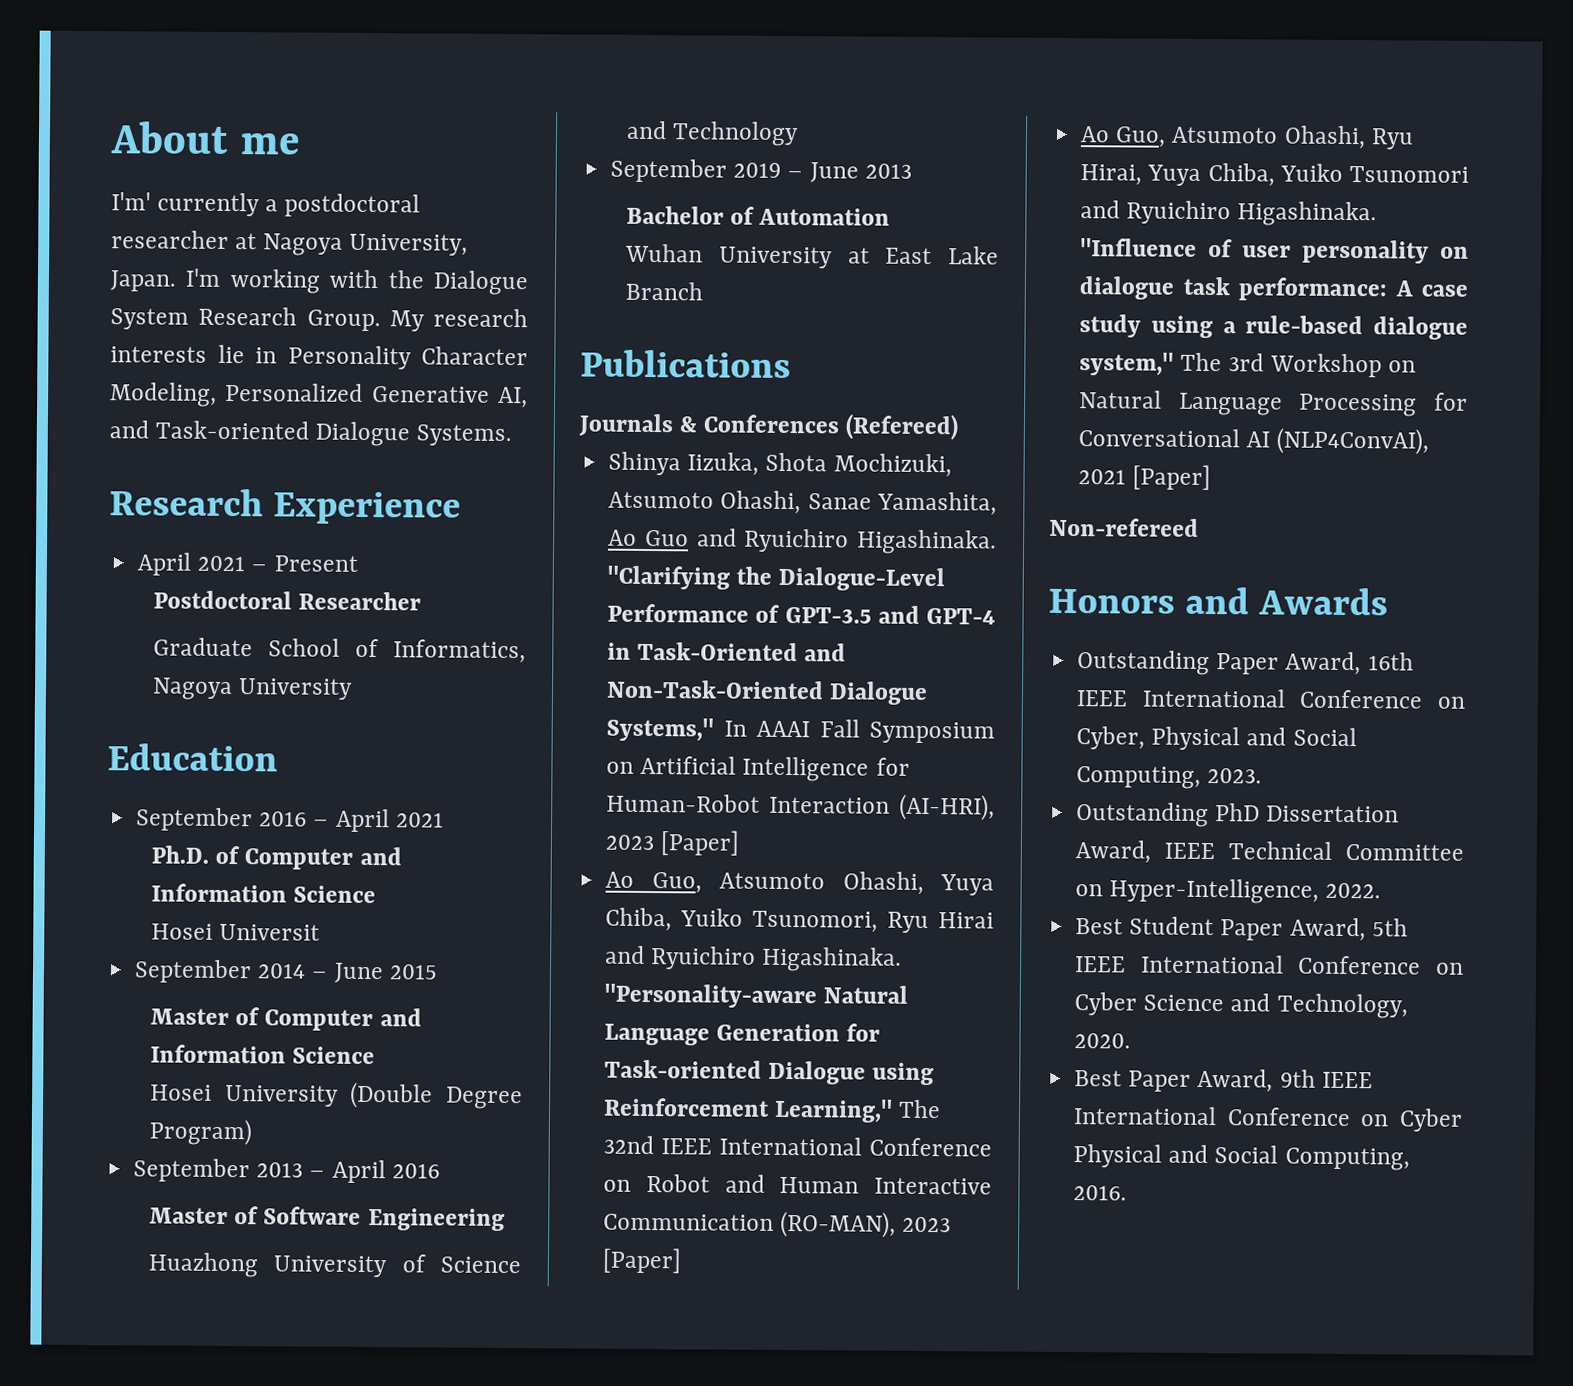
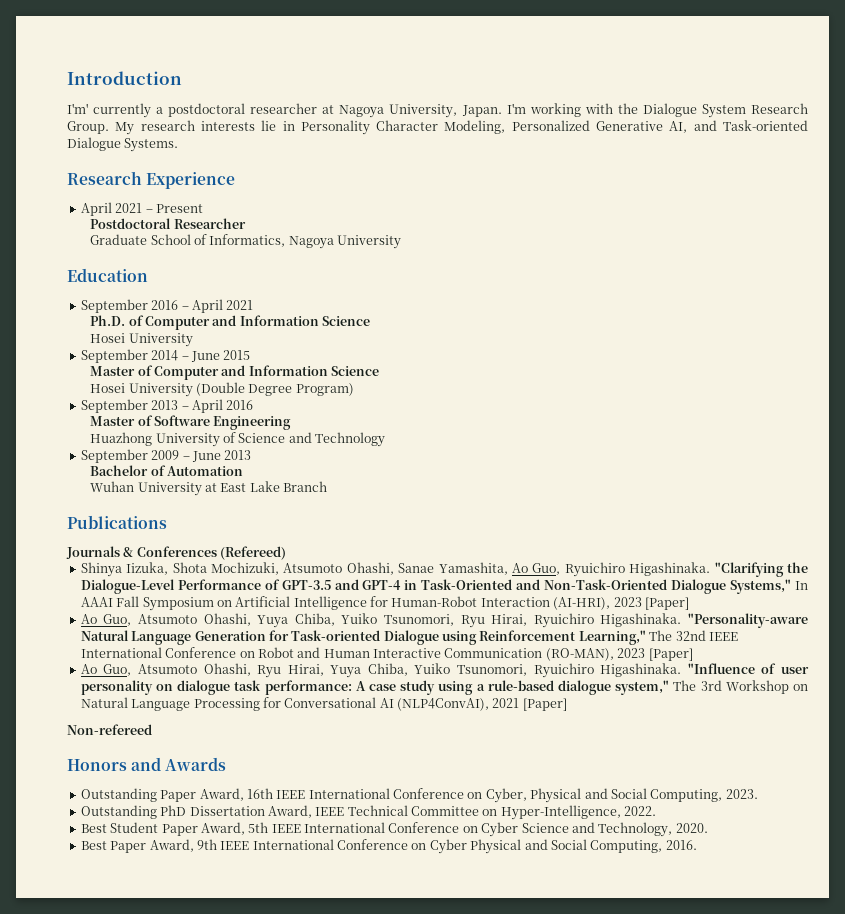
- About me
+ Introduction
  Ph.D. of Computer and Information Science
- Hosei Universit
+ Hosei University
- September 2019 – June 2013
+ September 2009 – June 2013
- Shinya Iizuka, Shota Mochizuki, Atsumoto Ohashi, Sanae Yamashita, Ao Guo and Ryuichiro Higashinaka.
+ Shinya Iizuka, Shota Mochizuki, Atsumoto Ohashi, Sanae Yamashita, Ao Guo, Ryuichiro Higashinaka.
- Ao Guo, Atsumoto Ohashi, Yuya Chiba, Yuiko Tsunomori, Ryu Hirai and Ryuichiro Higashinaka.
+ Ao Guo, Atsumoto Ohashi, Yuya Chiba, Yuiko Tsunomori, Ryu Hirai, Ryuichiro Higashinaka.
- Ao Guo, Atsumoto Ohashi, Ryu Hirai, Yuya Chiba, Yuiko Tsunomori and Ryuichiro Higashinaka.
+ Ao Guo, Atsumoto Ohashi, Ryu Hirai, Yuya Chiba, Yuiko Tsunomori, Ryuichiro Higashinaka.

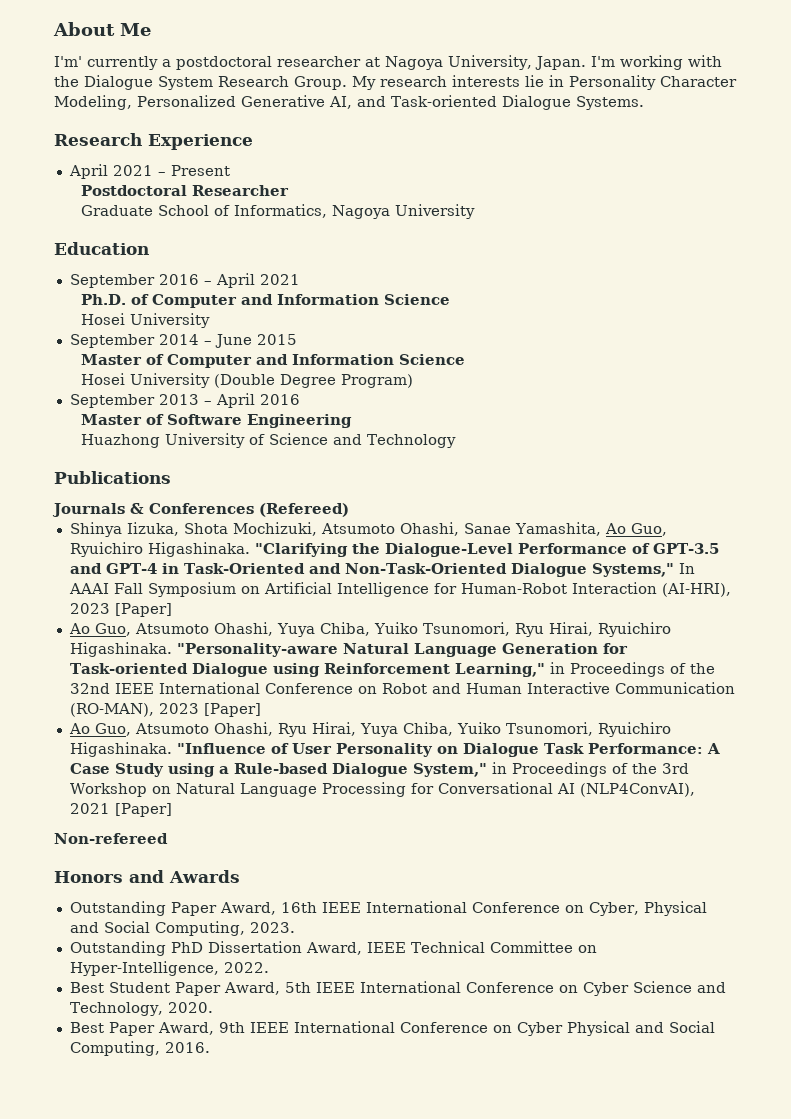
- Introduction
+ About Me
- September 2009 – June 2013
- Bachelor of Automation
- Wuhan University at East Lake Branch
- "Personality-aware Natural Language Generation for Task-oriented Dialogue using Reinforcement Learning," The 32nd IEEE International Conference on Robot and Human Interactive Communication (RO-MAN), 2023 [Paper]
+ "Personality-aware Natural Language Generation for Task-oriented Dialogue using Reinforcement Learning," in Proceedings of the 32nd IEEE International Conference on Robot and Human Interactive Communication (RO-MAN), 2023 [Paper]
- "Influence of user personality on dialogue task performance: A case study using a rule-based dialogue system," The 3rd Workshop on Natural Language Processing for Conversational AI (NLP4ConvAI), 2021 [Paper]
+ "Influence of User Personality on Dialogue Task Performance: A Case Study using a Rule-based Dialogue System," in Proceedings of the 3rd Workshop on Natural Language Processing for Conversational AI (NLP4ConvAI), 2021 [Paper]

